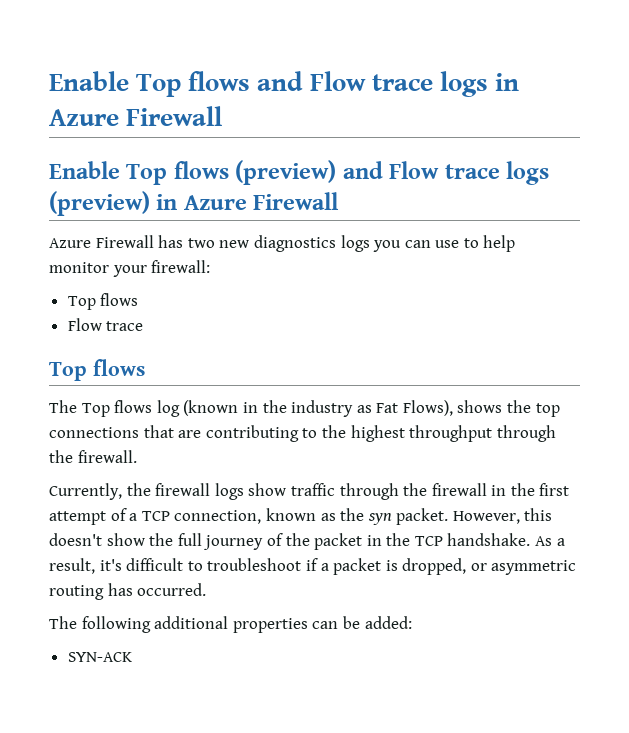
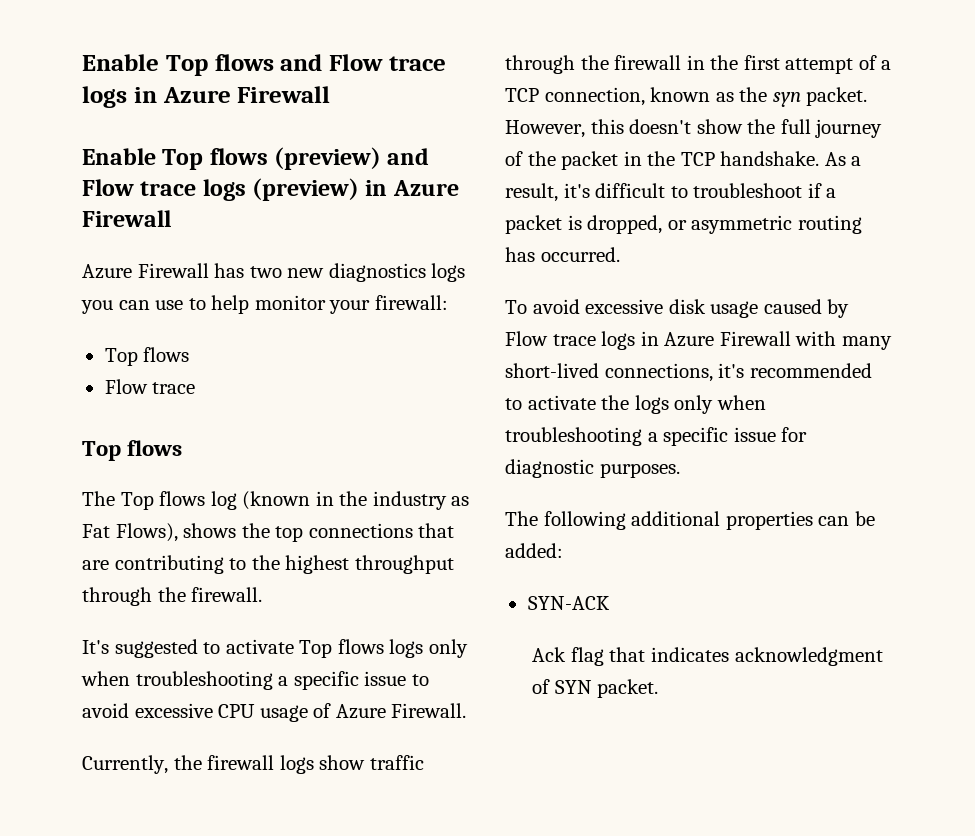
+ It's suggested to activate Top flows logs only when troubleshooting a specific issue to avoid excessive CPU usage of Azure Firewall.
+ To avoid excessive disk usage caused by Flow trace logs in Azure Firewall with many short-lived connections, it's recommended to activate the logs only when troubleshooting a specific issue for diagnostic purposes.
+ Ack flag that indicates acknowledgment of SYN packet.

